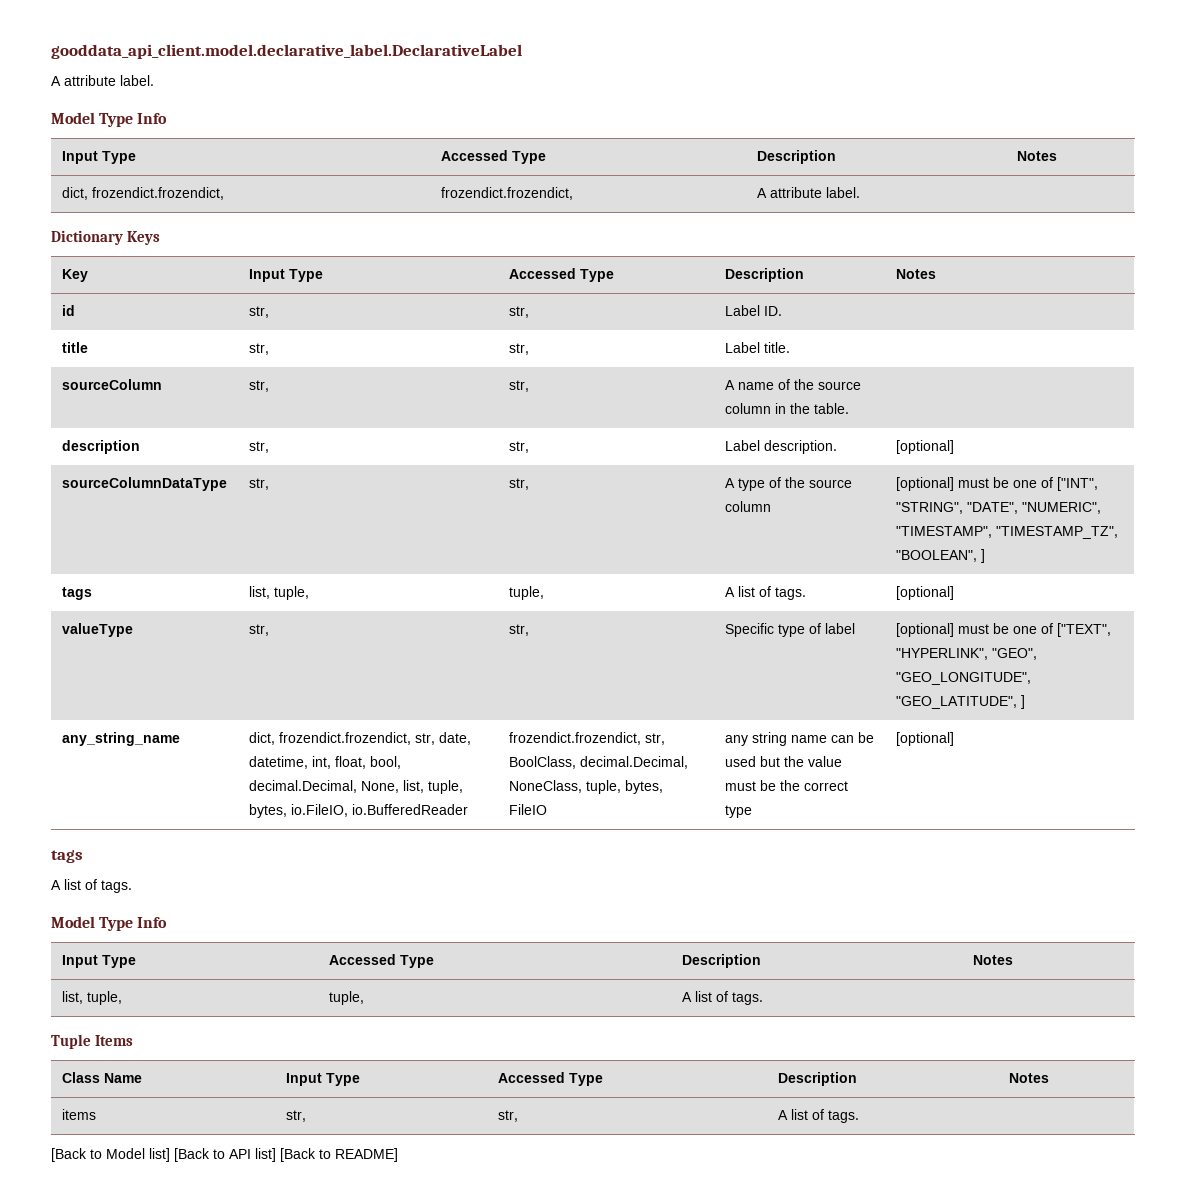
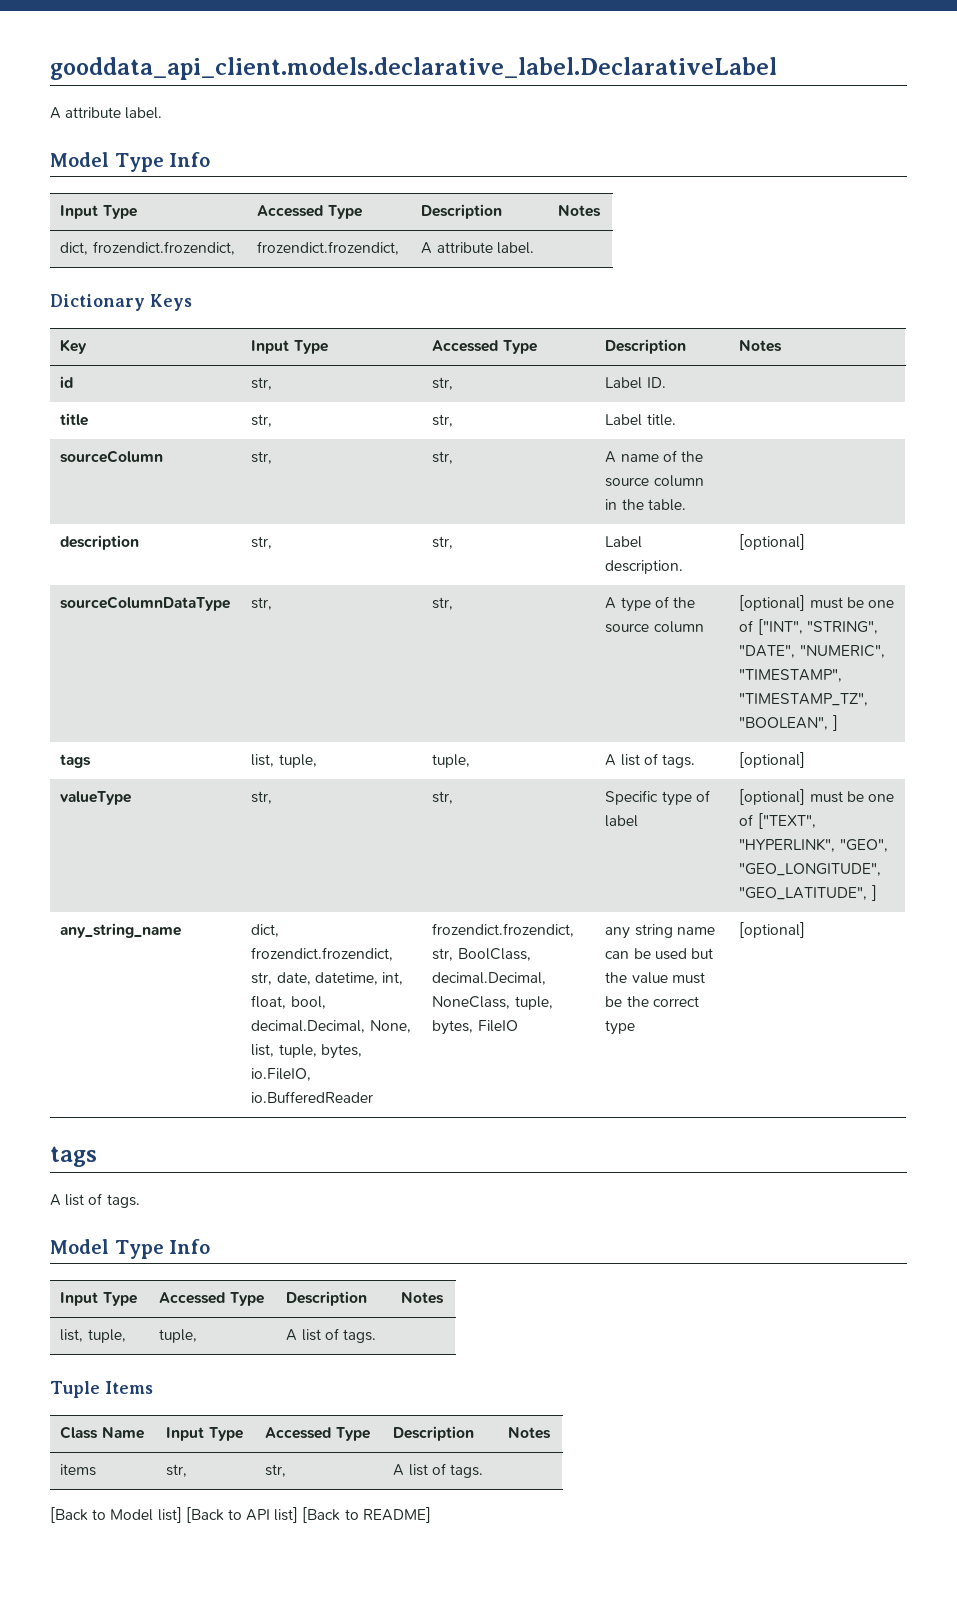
- gooddata_api_client.model.declarative_label.DeclarativeLabel
+ gooddata_api_client.models.declarative_label.DeclarativeLabel

